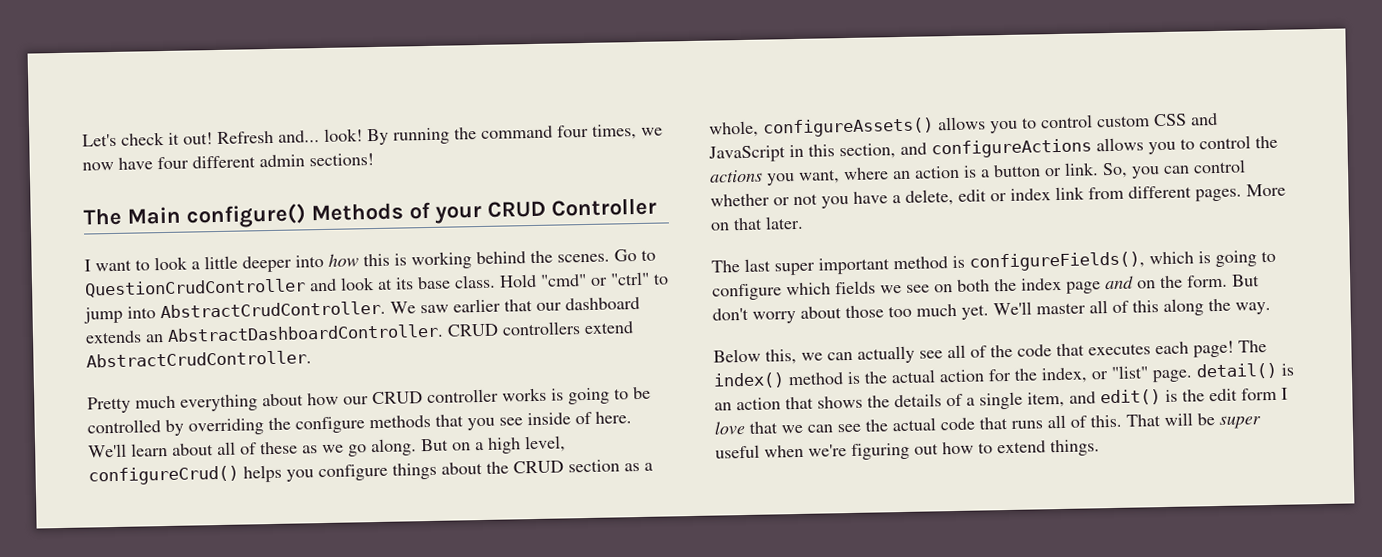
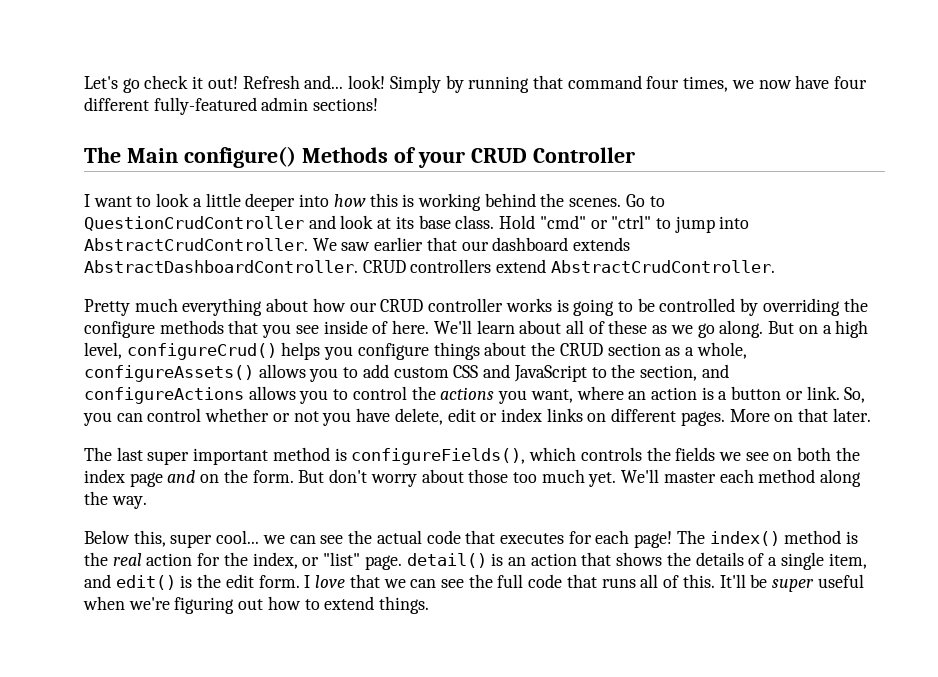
- Let's check it out!
+ Let's go check it out!
- By running the command four times, we now have four different admin sections!
+ Simply by running that command four times, we now have four different fully-featured admin sections!
- We saw earlier that our dashboard extends an AbstractDashboardController.
+ We saw earlier that our dashboard extends AbstractDashboardController.
- But on a high level, configureCrud() helps you configure things about the CRUD section as a whole, configureAssets() allows you to control custom CSS and JavaScript in this section, and configureActions allows you to control the actions you want, where an action is a button or link.
+ But on a high level, configureCrud() helps you configure things about the CRUD section as a whole, configureAssets() allows you to add custom CSS and JavaScript to the section, and configureActions allows you to control the actions you want, where an action is a button or link.
- So, you can control whether or not you have a delete, edit or index link from different pages.
+ So, you can control whether or not you have delete, edit or index links on different pages.
- The last super important method is configureFields(), which is going to configure which fields we see on both the index page and on the form.
+ The last super important method is configureFields(), which controls the fields we see on both the index page and on the form.
- We'll master all of this along the way.
+ We'll master each method along the way.
- Below this, we can actually see all of the code that executes each page!
+ Below this, super cool... we can see the actual code that executes for each page!
- The index() method is the actual action for the index, or "list" page. detail() is an action that shows the details of a single item, and edit() is the edit form I love that we can see the actual code that runs all of this.
+ The index() method is the real action for the index, or "list" page. detail() is an action that shows the details of a single item, and edit() is the edit form. I love that we can see the full code that runs all of this.
- That will be super useful when we're figuring out how to extend things.
+ It'll be super useful when we're figuring out how to extend things.

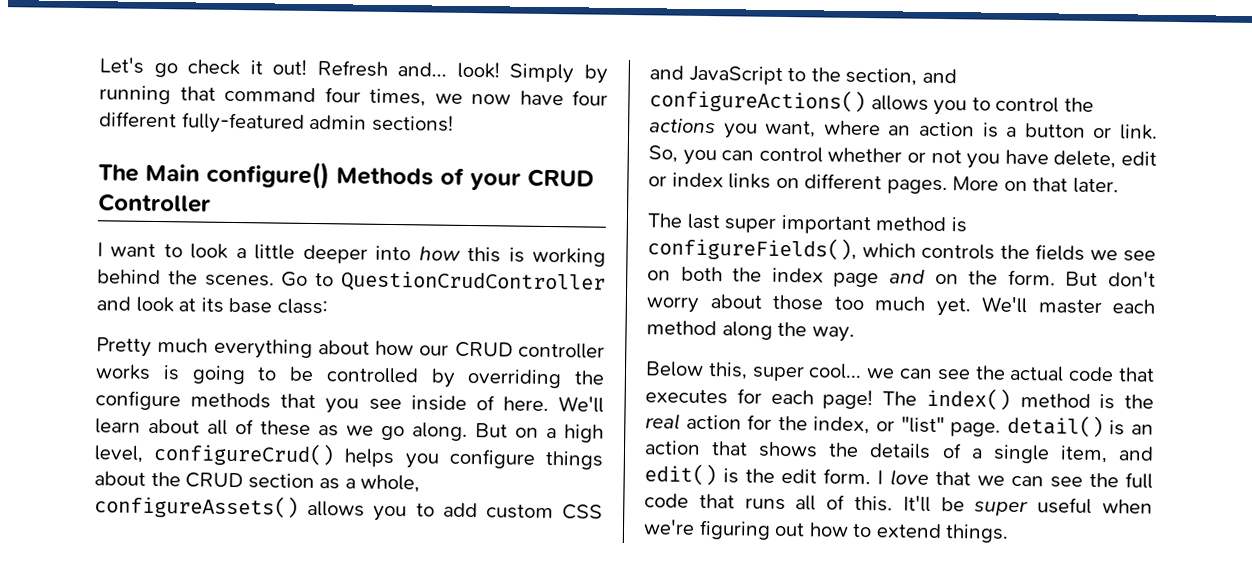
- Go to QuestionCrudController and look at its base class. Hold "cmd" or "ctrl" to jump into AbstractCrudController. We saw earlier that our dashboard extends AbstractDashboardController. CRUD controllers extend AbstractCrudController.
+ Go to QuestionCrudController and look at its base class:
- But on a high level, configureCrud() helps you configure things about the CRUD section as a whole, configureAssets() allows you to add custom CSS and JavaScript to the section, and configureActions allows you to control the actions you want, where an action is a button or link.
+ But on a high level, configureCrud() helps you configure things about the CRUD section as a whole, configureAssets() allows you to add custom CSS and JavaScript to the section, and configureActions() allows you to control the actions you want, where an action is a button or link.

